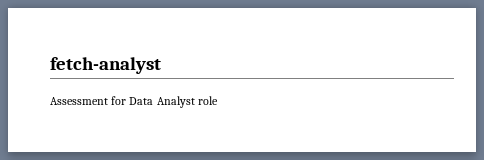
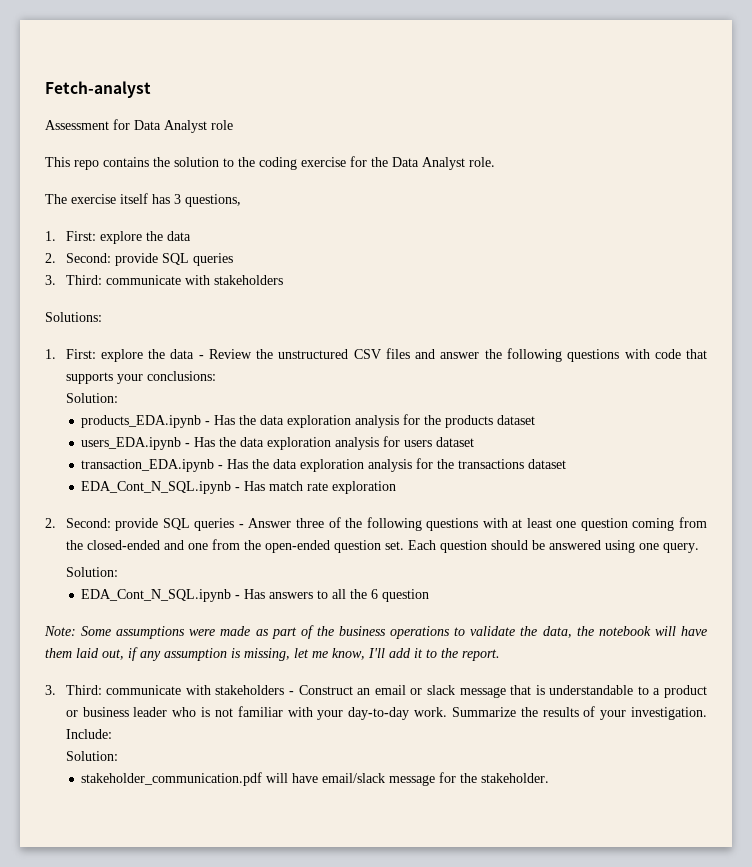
- fetch-analyst
+ Fetch-analyst
+ This repo contains the solution to the coding exercise for the Data Analyst role.
+ The exercise itself has 3 questions,
+ 1. First: explore the data
+ 2. Second: provide SQL queries
+ 3. Third: communicate with stakeholders
+ Solutions:
+ 1. First: explore the data - Review the unstructured CSV files and answer the following questions with code that supports your conclusions:
+ Solution:
+ products_EDA.ipynb - Has the data exploration analysis for the products dataset
+ users_EDA.ipynb - Has the data exploration analysis for users dataset
+ transaction_EDA.ipynb - Has the data exploration analysis for the transactions dataset
+ EDA_Cont_N_SQL.ipynb - Has match rate exploration
+ 2. Second: provide SQL queries - Answer three of the following questions with at least one question coming from the closed-ended and one from the open-ended question set. Each question should be answered using one query.
+ Solution:
+ EDA_Cont_N_SQL.ipynb - Has answers to all the 6 question
+ Note: Some assumptions were made as part of the business operations to validate the data, the notebook will have them laid out, if any assumption is missing, let me know, I'll add it to the report.
+ 3. Third: communicate with stakeholders - Construct an email or slack message that is understandable to a product or business leader who is not familiar with your day-to-day work. Summarize the results of your investigation. Include:
+ Solution:
+ stakeholder_communication.pdf will have email/slack message for the stakeholder.

